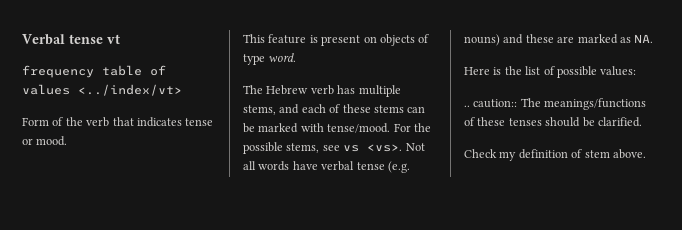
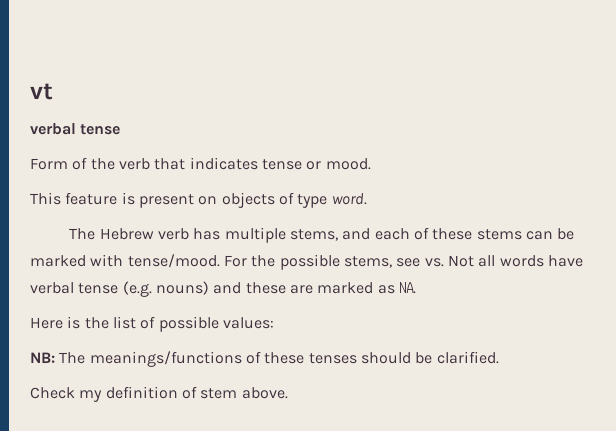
- Verbal tense vt
- frequency table of values <../index/vt>
+ vt
+ verbal tense
- For the possible stems, see vs <vs>. Not all words have verbal tense (e.g. nouns) and these are marked as NA.
+ For the possible stems, see vs. Not all words have verbal tense (e.g. nouns) and these are marked as NA.
- .. caution:: The meanings/functions of these tenses should be clarified.
+ NB: The meanings/functions of these tenses should be clarified.

